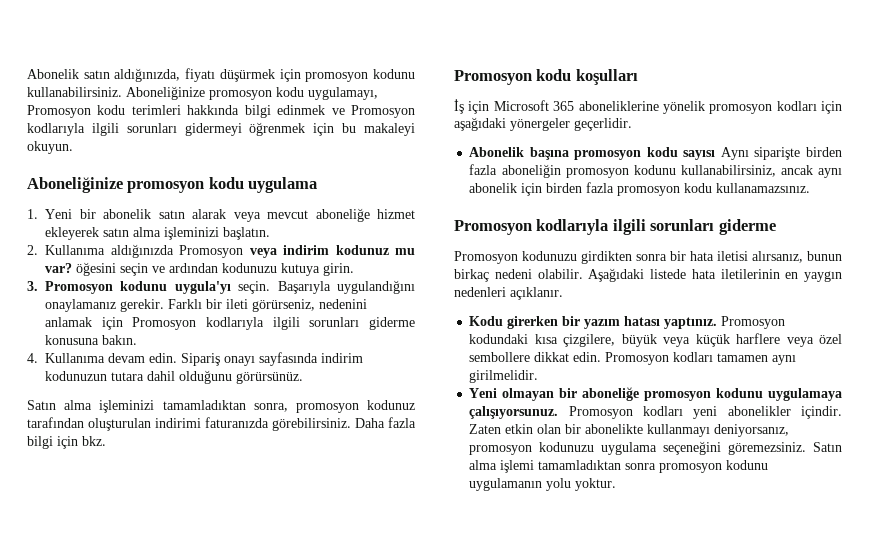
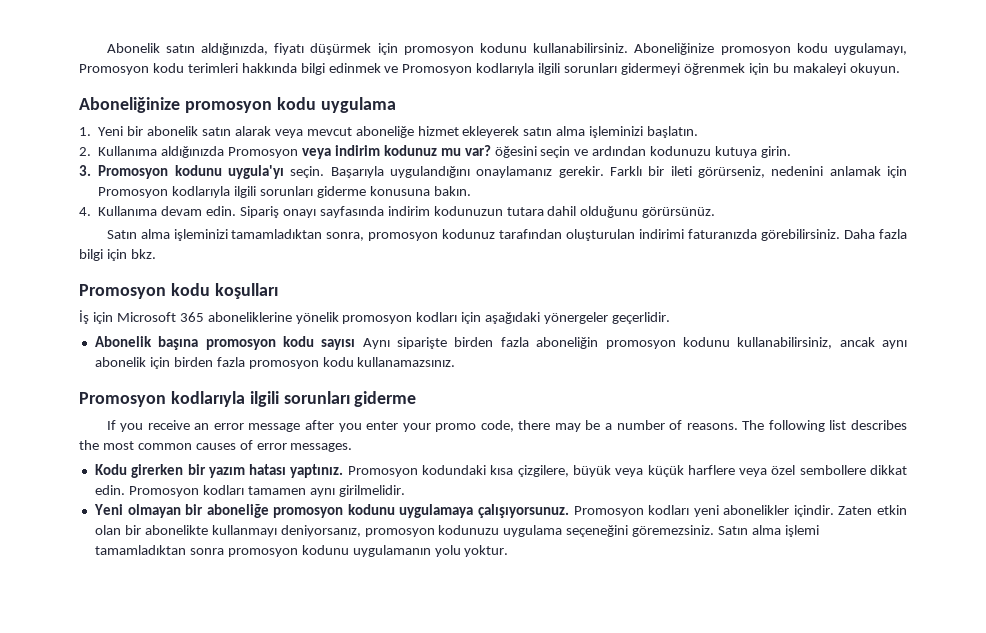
- Promosyon kodunuzu girdikten sonra bir hata iletisi alırsanız, bunun birkaç nedeni olabilir. Aşağıdaki listede hata iletilerinin en yaygın nedenleri açıklanır.
+ If you receive an error message after you enter your promo code, there may be a number of reasons. The following list describes the most common causes of error messages.

